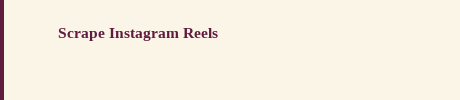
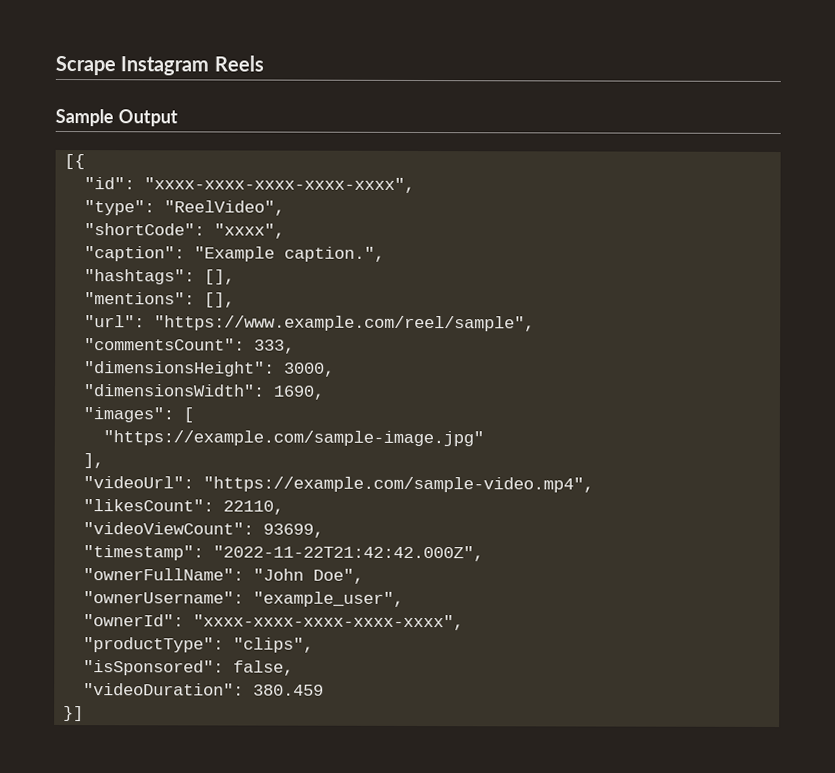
+ Sample Output
+ [{
+ "id": "xxxx-xxxx-xxxx-xxxx-xxxx",
+ "type": "ReelVideo",
+ "shortCode": "xxxx",
+ "caption": "Example caption.",
+ "hashtags": [],
+ "mentions": [],
+ "url": "https://www.example.com/reel/sample",
+ "commentsCount": 333,
+ "dimensionsHeight": 3000,
+ "dimensionsWidth": 1690,
+ "images": [
+ "https://example.com/sample-image.jpg"
+ ],
+ "videoUrl": "https://example.com/sample-video.mp4",
+ "likesCount": 22110,
+ "videoViewCount": 93699,
+ "timestamp": "2022-11-22T21:42:42.000Z",
+ "ownerFullName": "John Doe",
+ "ownerUsername": "example_user",
+ "ownerId": "xxxx-xxxx-xxxx-xxxx-xxxx",
+ "productType": "clips",
+ "isSponsored": false,
+ "videoDuration": 380.459
+ }]

